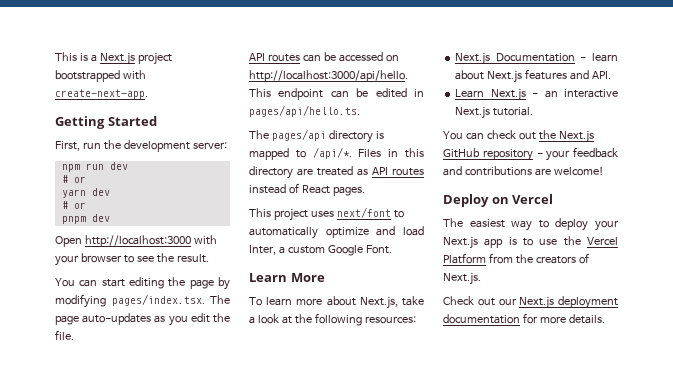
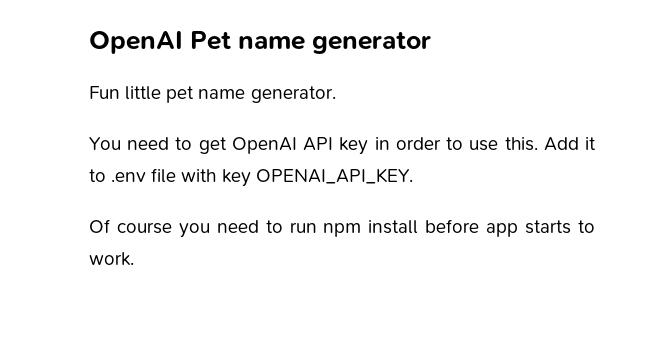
- This is a Next.js project bootstrapped with create-next-app.
- Getting Started
- First, run the development server:
- npm run dev
- # or
- yarn dev
- # or
- pnpm dev
- Open http://localhost:3000 with your browser to see the result.
- You can start editing the page by modifying pages/index.tsx. The page auto-updates as you edit the file.
- API routes can be accessed on http://localhost:3000/api/hello. This endpoint can be edited in pages/api/hello.ts.
- The pages/api directory is mapped to /api/*. Files in this directory are treated as API routes instead of React pages.
- This project uses next/font to automatically optimize and load Inter, a custom Google Font.
- Learn More
- To learn more about Next.js, take a look at the following resources:
- Next.js Documentation - learn about Next.js features and API.
- Learn Next.js - an interactive Next.js tutorial.
- You can check out the Next.js GitHub repository - your feedback and contributions are welcome!
- Deploy on Vercel
- The easiest way to deploy your Next.js app is to use the Vercel Platform from the creators of Next.js.
- Check out our Next.js deployment documentation for more details.
+ OpenAI Pet name generator
+ Fun little pet name generator.
+ You need to get OpenAI API key in order to use this. Add it to .env file with key OPENAI_API_KEY.
+ Of course you need to run npm install before app starts to work.

